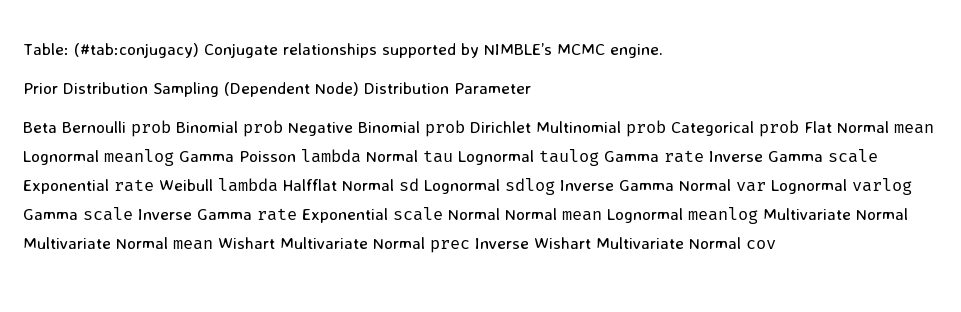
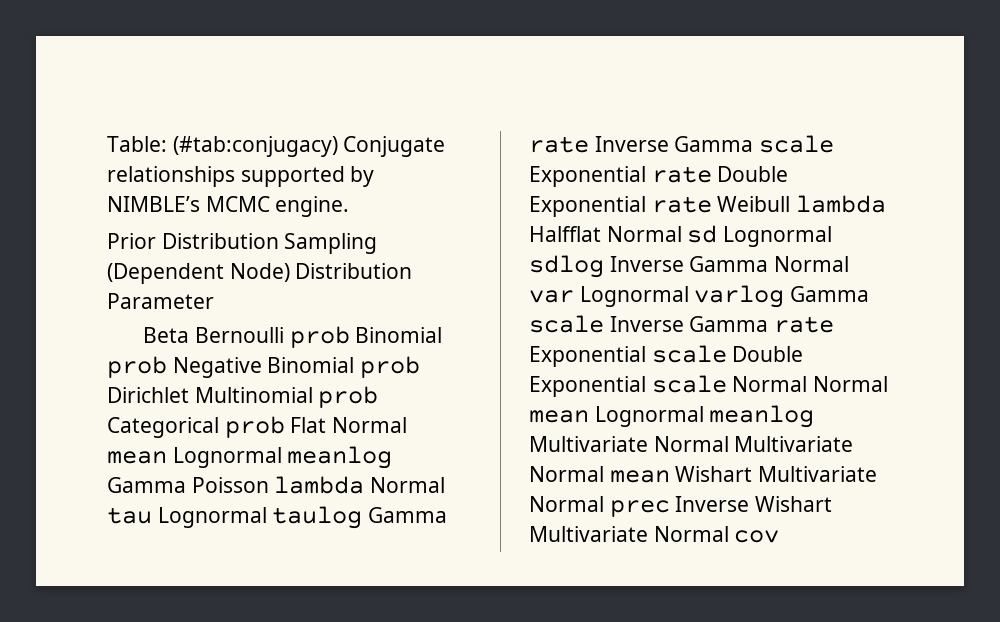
- Beta Bernoulli prob Binomial prob Negative Binomial prob Dirichlet Multinomial prob Categorical prob Flat Normal mean Lognormal meanlog Gamma Poisson lambda Normal tau Lognormal taulog Gamma rate Inverse Gamma scale Exponential rate Weibull lambda Halfflat Normal sd Lognormal sdlog Inverse Gamma Normal var Lognormal varlog Gamma scale Inverse Gamma rate Exponential scale Normal Normal mean Lognormal meanlog Multivariate Normal Multivariate Normal mean Wishart Multivariate Normal prec Inverse Wishart Multivariate Normal cov
+ Beta Bernoulli prob Binomial prob Negative Binomial prob Dirichlet Multinomial prob Categorical prob Flat Normal mean Lognormal meanlog Gamma Poisson lambda Normal tau Lognormal taulog Gamma rate Inverse Gamma scale Exponential rate Double Exponential rate Weibull lambda Halfflat Normal sd Lognormal sdlog Inverse Gamma Normal var Lognormal varlog Gamma scale Inverse Gamma rate Exponential scale Double Exponential scale Normal Normal mean Lognormal meanlog Multivariate Normal Multivariate Normal mean Wishart Multivariate Normal prec Inverse Wishart Multivariate Normal cov

